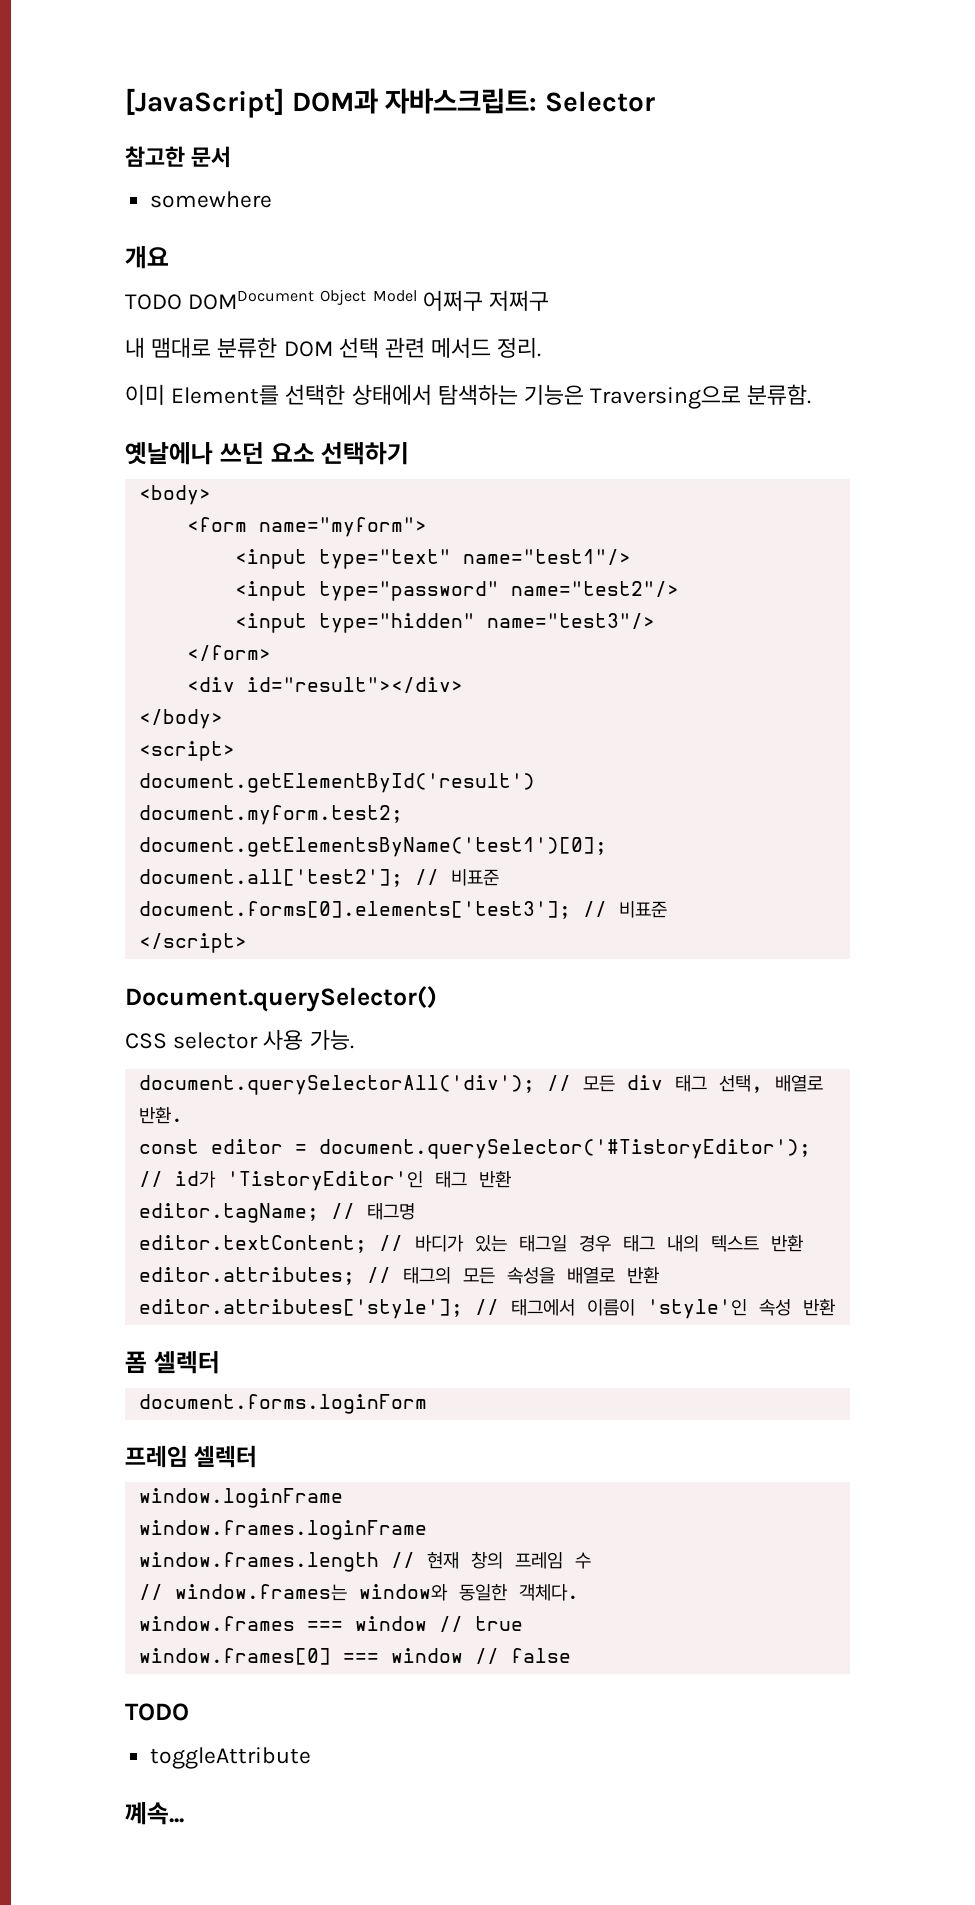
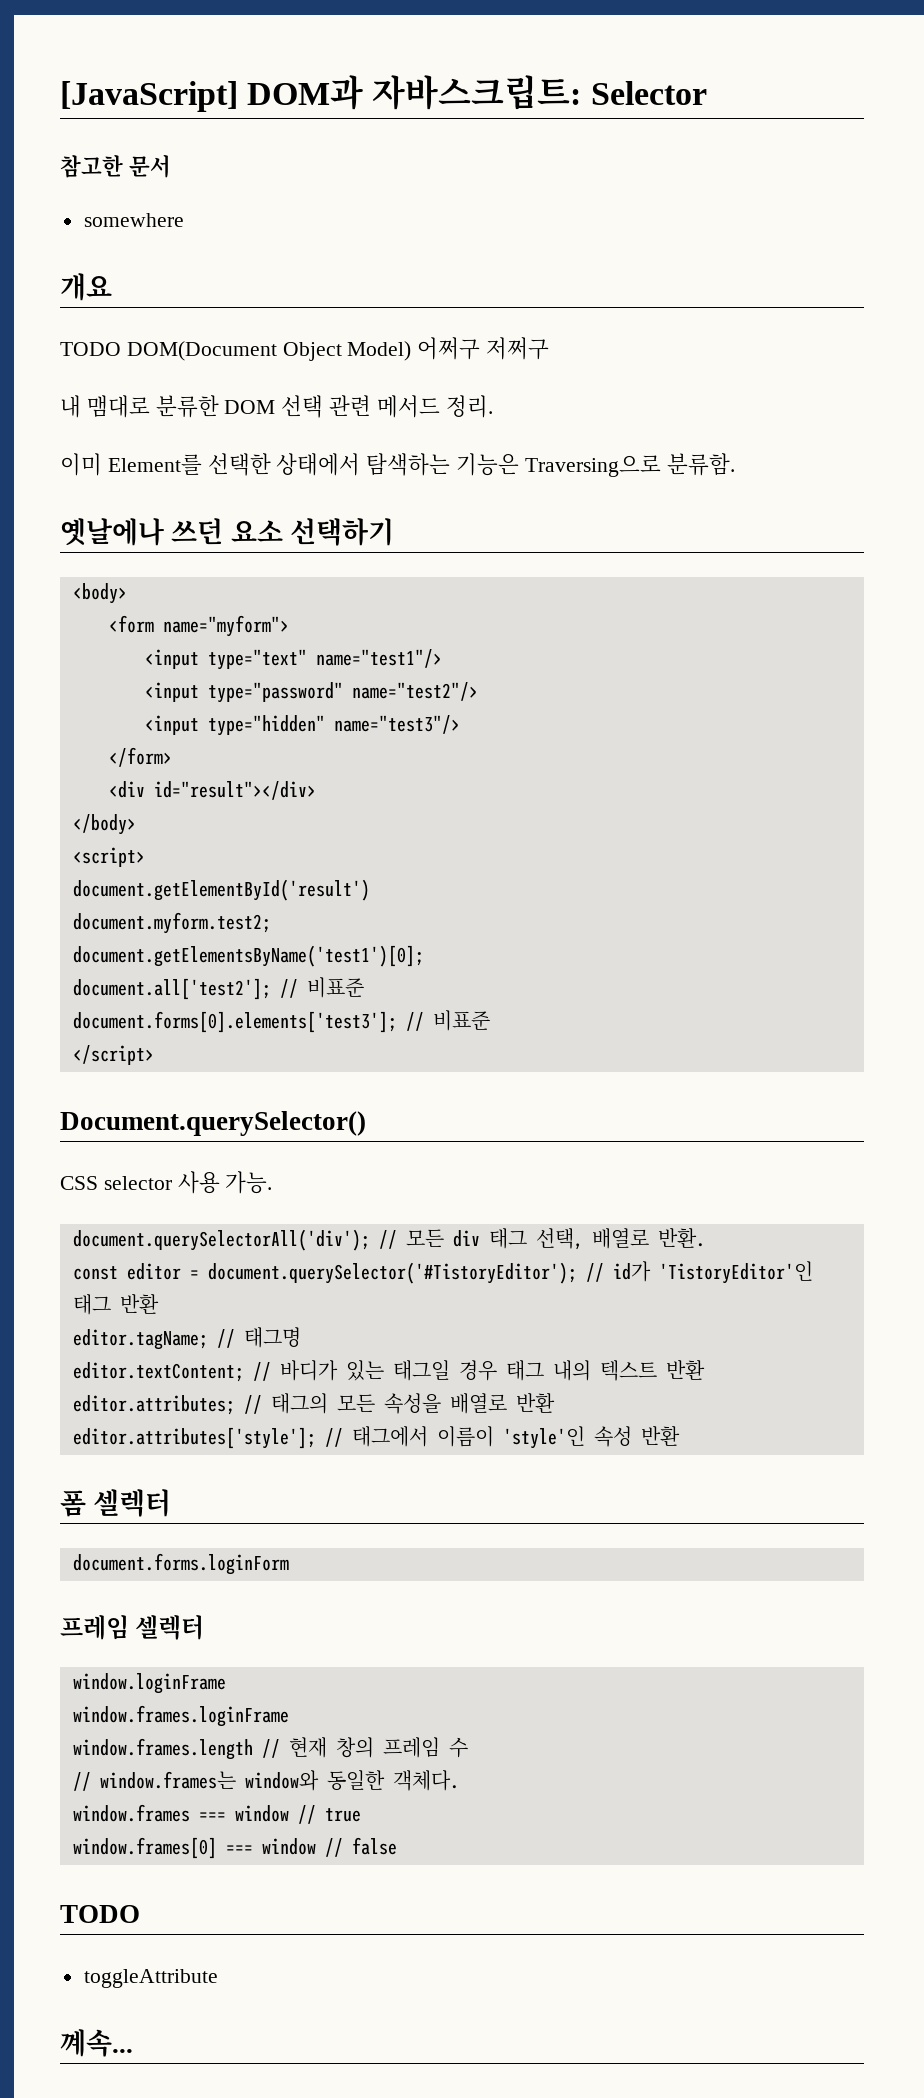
- TODO DOMDocument Object Model 어쩌구 저쩌구
+ TODO DOM(Document Object Model) 어쩌구 저쩌구

